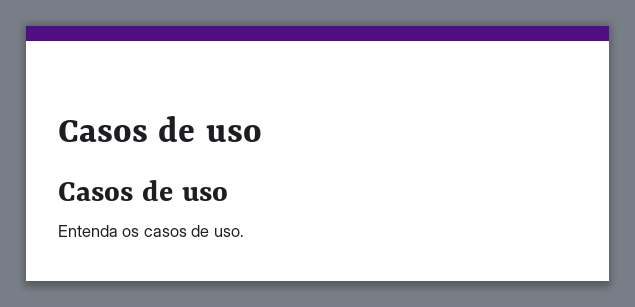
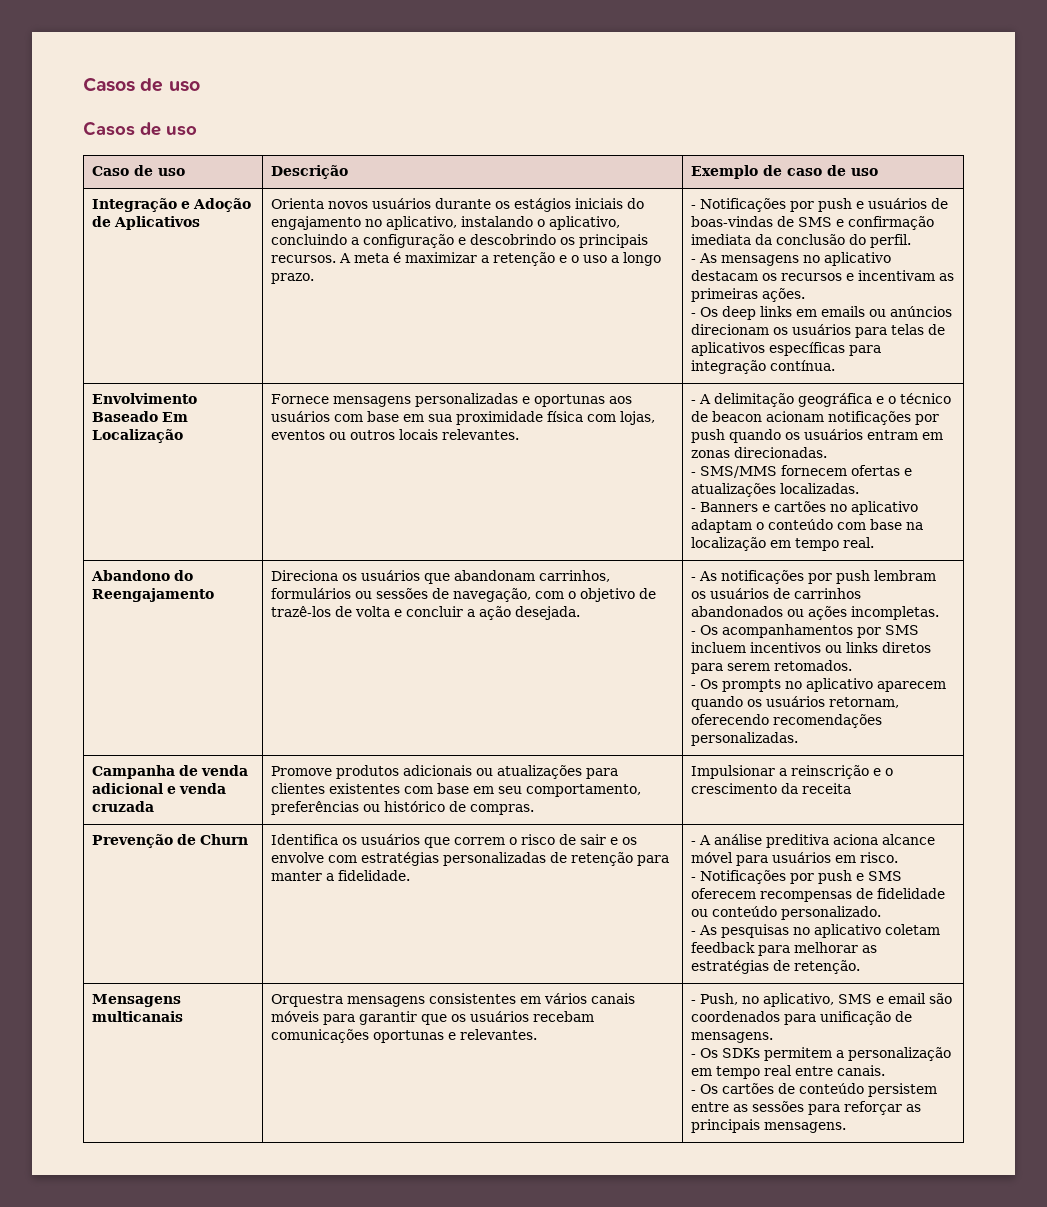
- Entenda os casos de uso.
+ Caso de uso | Descrição | Exemplo de caso de uso
+ Integração e Adoção de Aplicativos | Orienta novos usuários durante os estágios iniciais do engajamento no aplicativo, instalando o aplicativo, concluindo a configuração e descobrindo os principais recursos. A meta é maximizar a retenção e o uso a longo prazo. | - Notificações por push e usuários de boas-vindas de SMS e confirmação imediata da conclusão do perfil.
+ - As mensagens no aplicativo destacam os recursos e incentivam as primeiras ações.
+ - Os deep links em emails ou anúncios direcionam os usuários para telas de aplicativos específicas para integração contínua.
+ Envolvimento Baseado Em Localização | Fornece mensagens personalizadas e oportunas aos usuários com base em sua proximidade física com lojas, eventos ou outros locais relevantes. | - A delimitação geográfica e o técnico de beacon acionam notificações por push quando os usuários entram em zonas direcionadas.
+ - SMS/MMS fornecem ofertas e atualizações localizadas.
+ - Banners e cartões no aplicativo adaptam o conteúdo com base na localização em tempo real.
+ Abandono do Reengajamento | Direciona os usuários que abandonam carrinhos, formulários ou sessões de navegação, com o objetivo de trazê-los de volta e concluir a ação desejada. | - As notificações por push lembram os usuários de carrinhos abandonados ou ações incompletas.
+ - Os acompanhamentos por SMS incluem incentivos ou links diretos para serem retomados.
+ - Os prompts no aplicativo aparecem quando os usuários retornam, oferecendo recomendações personalizadas.
+ Campanha de venda adicional e venda cruzada | Promove produtos adicionais ou atualizações para clientes existentes com base em seu comportamento, preferências ou histórico de compras. | Impulsionar a reinscrição e o crescimento da receita
+ Prevenção de Churn | Identifica os usuários que correm o risco de sair e os envolve com estratégias personalizadas de retenção para manter a fidelidade. | - A análise preditiva aciona alcance móvel para usuários em risco.
+ - Notificações por push e SMS oferecem recompensas de fidelidade ou conteúdo personalizado.
+ - As pesquisas no aplicativo coletam feedback para melhorar as estratégias de retenção.
+ Mensagens multicanais | Orquestra mensagens consistentes em vários canais móveis para garantir que os usuários recebam comunicações oportunas e relevantes. | - Push, no aplicativo, SMS e email são coordenados para unificação de mensagens.
+ - Os SDKs permitem a personalização em tempo real entre canais.
+ - Os cartões de conteúdo persistem entre as sessões para reforçar as principais mensagens.

